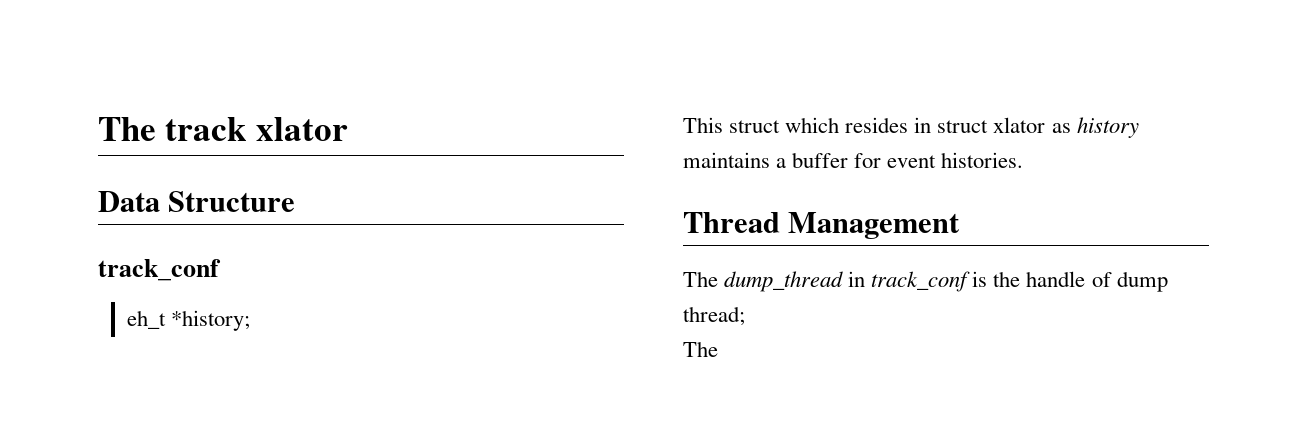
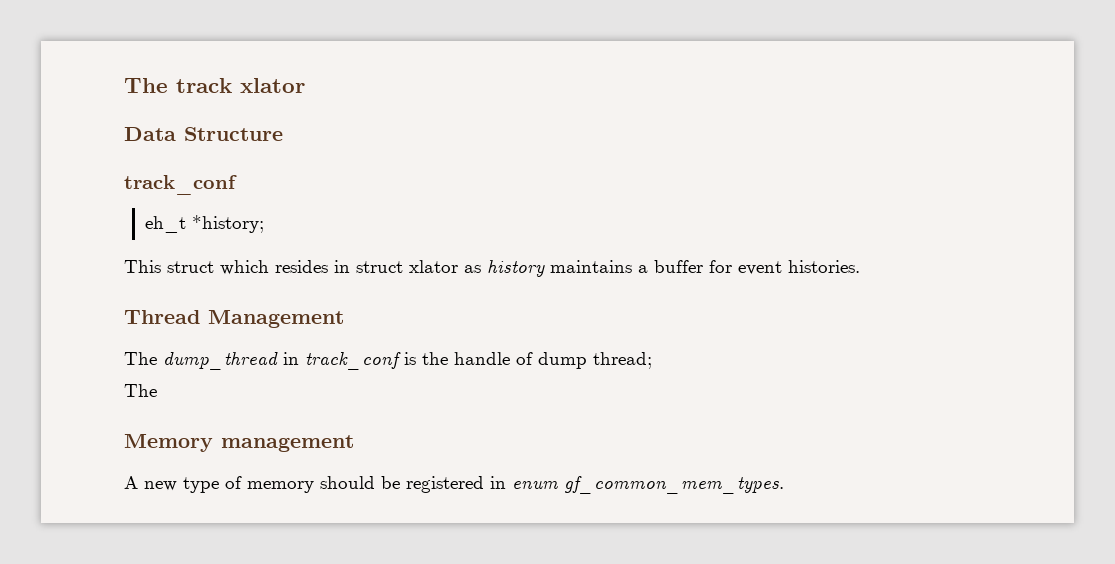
+ Memory management
+ A new type of memory should be registered in enum gf_common_mem_types.

